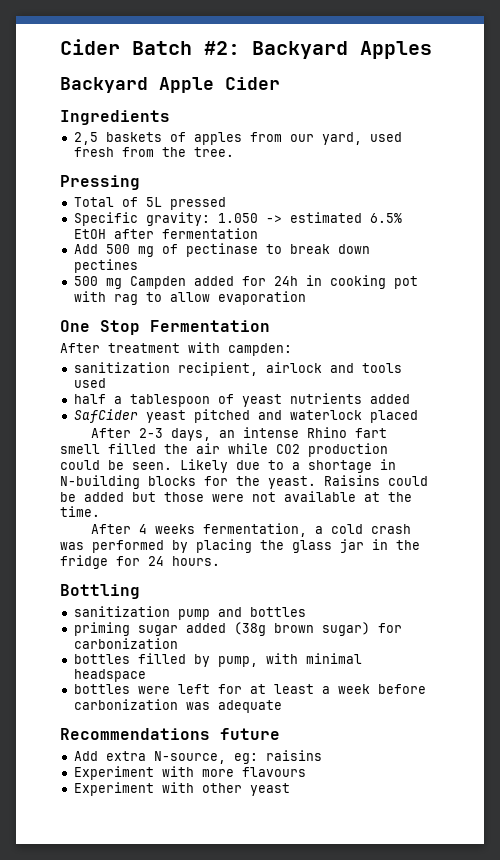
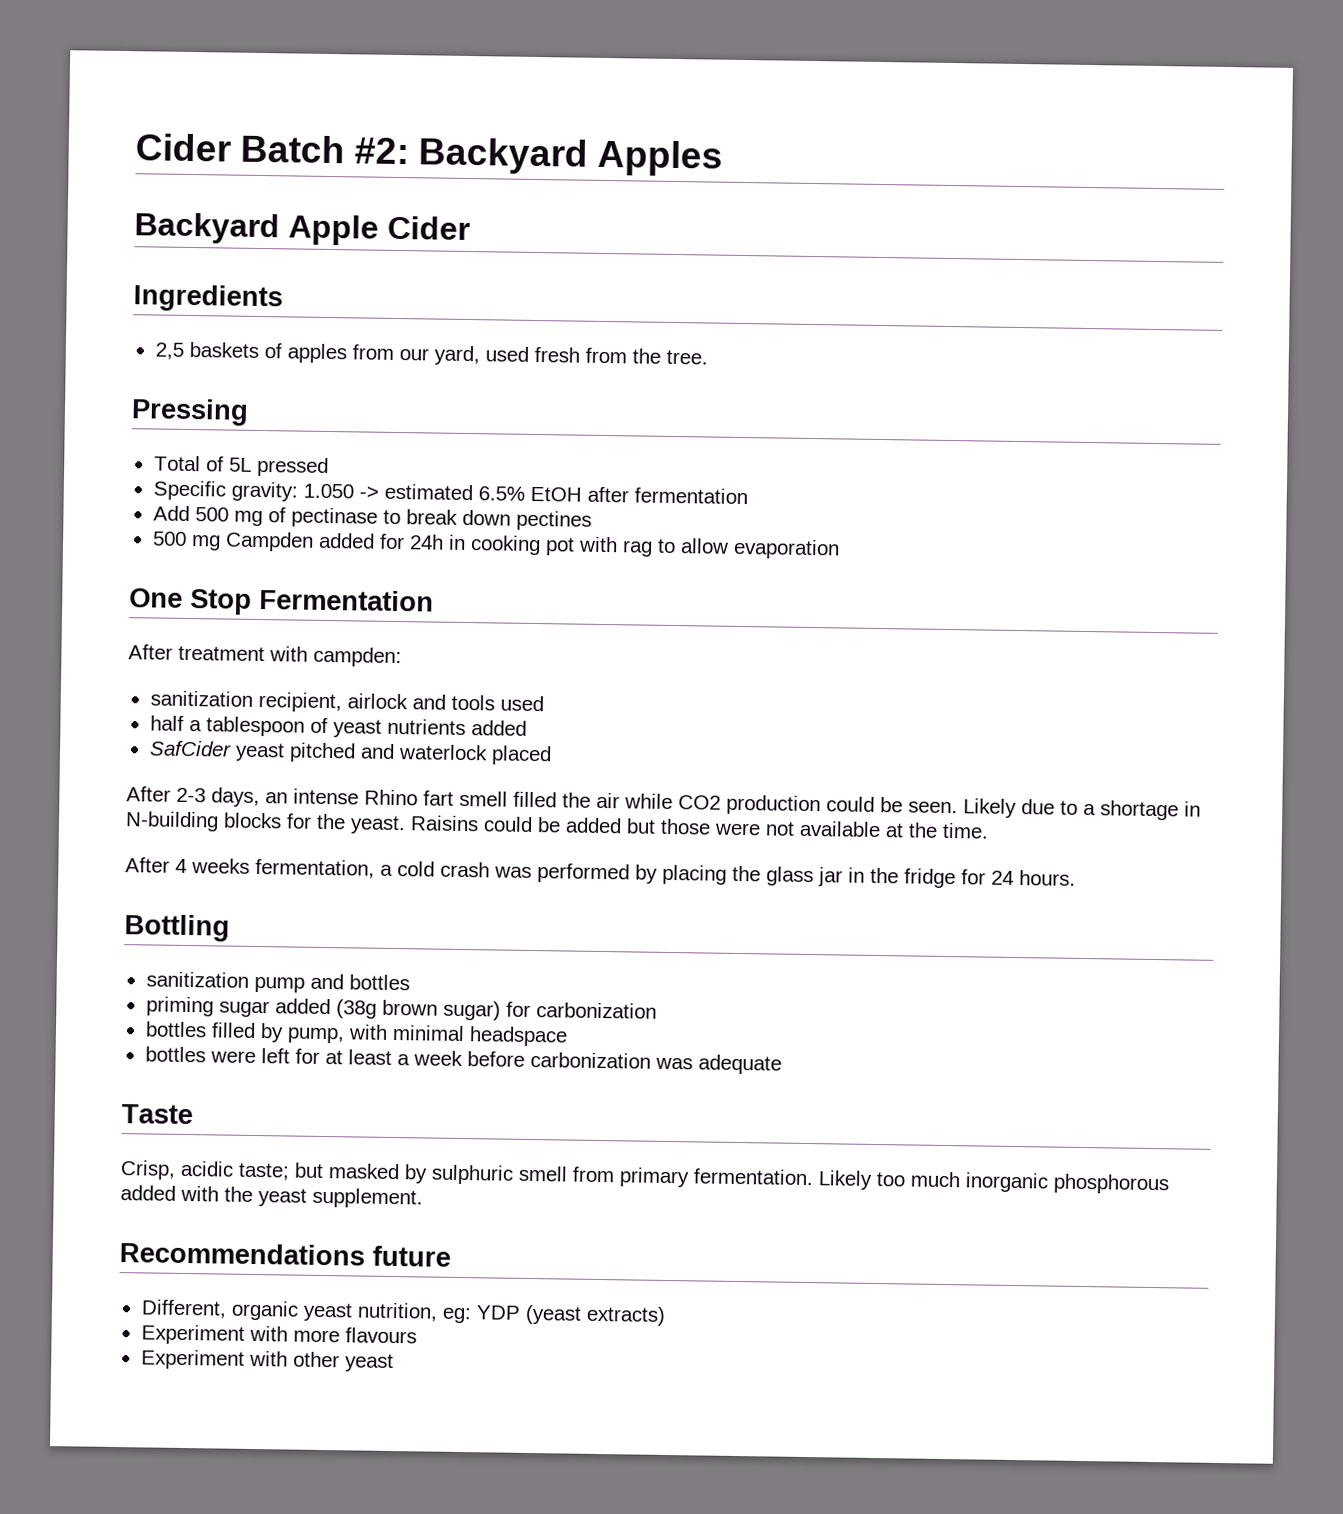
+ Taste
+ Crisp, acidic taste; but masked by sulphuric smell from primary fermentation. Likely too much inorganic phosphorous added with the yeast supplement.
  Recommendations future
- Add extra N-source, eg: raisins
+ Different, organic yeast nutrition, eg: YDP (yeast extracts)

